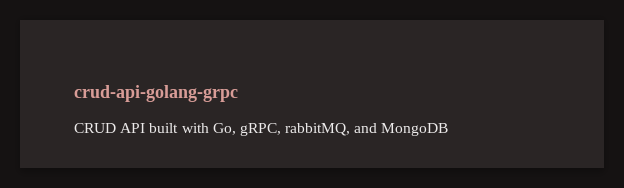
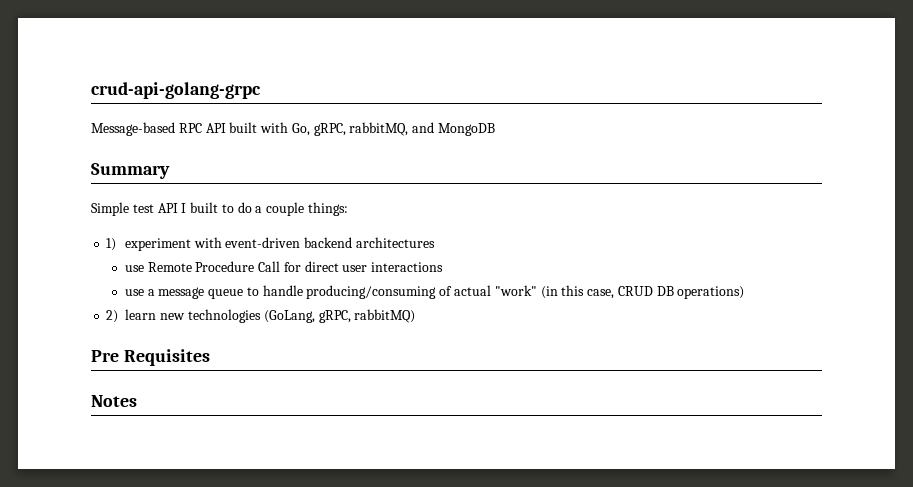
- CRUD API built with Go, gRPC, rabbitMQ, and MongoDB
+ Message-based RPC API built with Go, gRPC, rabbitMQ, and MongoDB
+ Summary
+ Simple test API I built to do a couple things:
+ 1) experiment with event-driven backend architectures
+ use Remote Procedure Call for direct user interactions
+ use a message queue to handle producing/consuming of actual "work" (in this case, CRUD DB operations)
+ 2) learn new technologies (GoLang, gRPC, rabbitMQ)
+ Pre Requisites
+ Notes

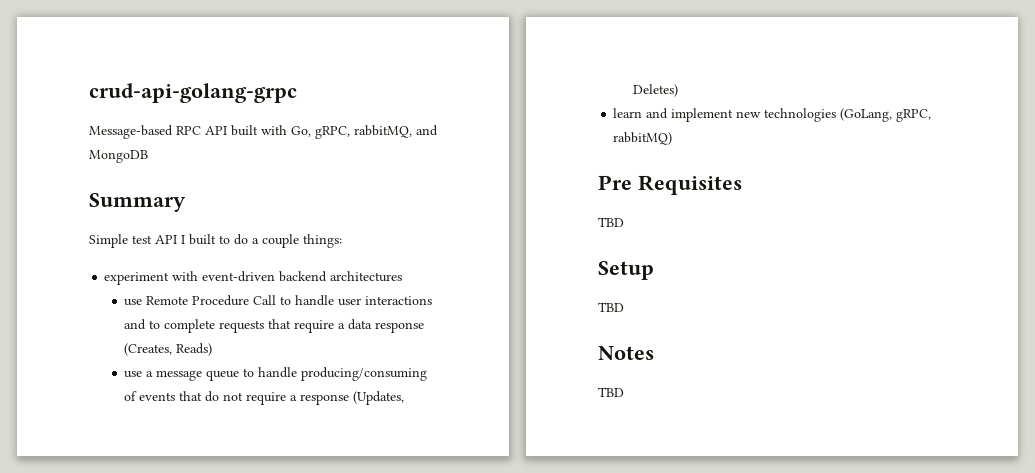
- 1) experiment with event-driven backend architectures
+ experiment with event-driven backend architectures
- use Remote Procedure Call for direct user interactions
+ use Remote Procedure Call to handle user interactions and to complete requests that require a data response (Creates, Reads)
- use a message queue to handle producing/consuming of actual "work" (in this case, CRUD DB operations)
- 2) learn new technologies (GoLang, gRPC, rabbitMQ)
+ use a message queue to handle producing/consuming of events that do not require a response (Updates, Deletes)
+ learn and implement new technologies (GoLang, gRPC, rabbitMQ)
  Pre Requisites
+ TBD
+ Setup
+ TBD
  Notes
+ TBD

